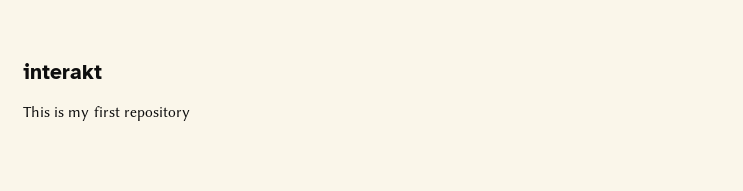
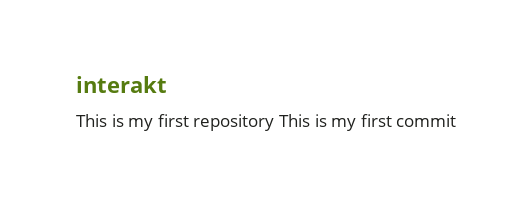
- This is my first repository
+ This is my first repository This is my first commit

